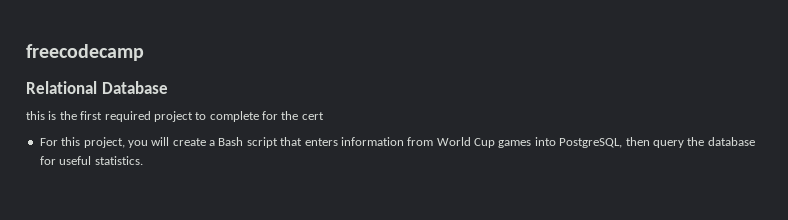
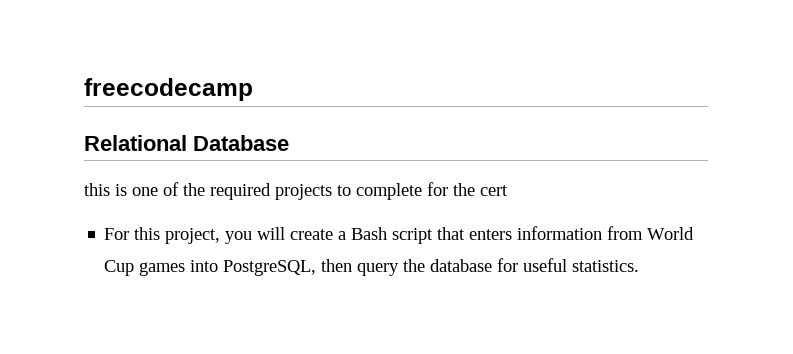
- this is the first required project to complete for the cert
+ this is one of the required projects to complete for the cert

